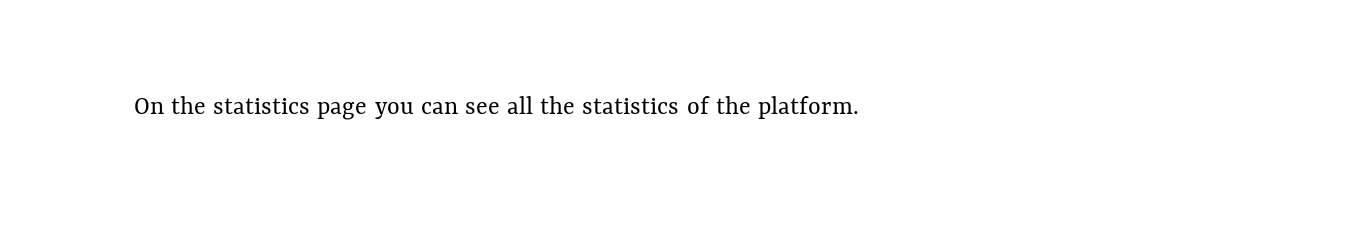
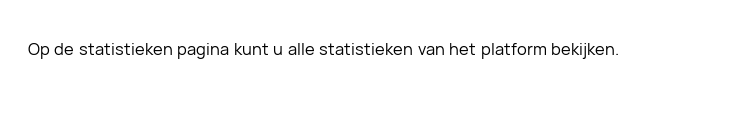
- On the statistics page you can see all the statistics of the platform.
+ Op de statistieken pagina kunt u alle statistieken van het platform bekijken.

